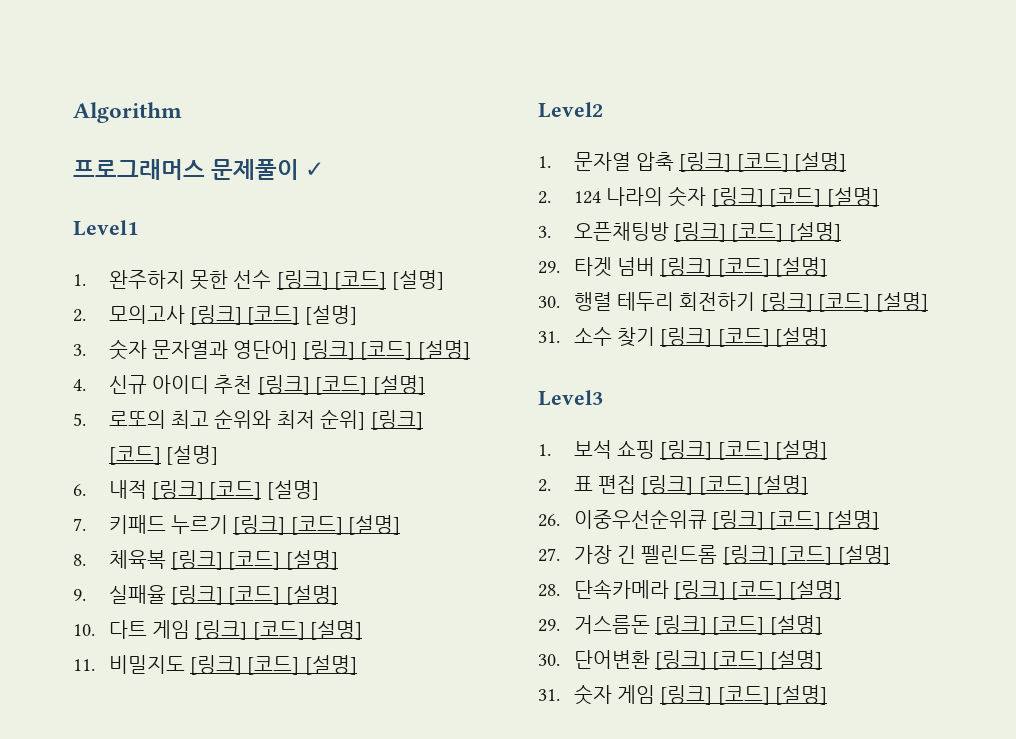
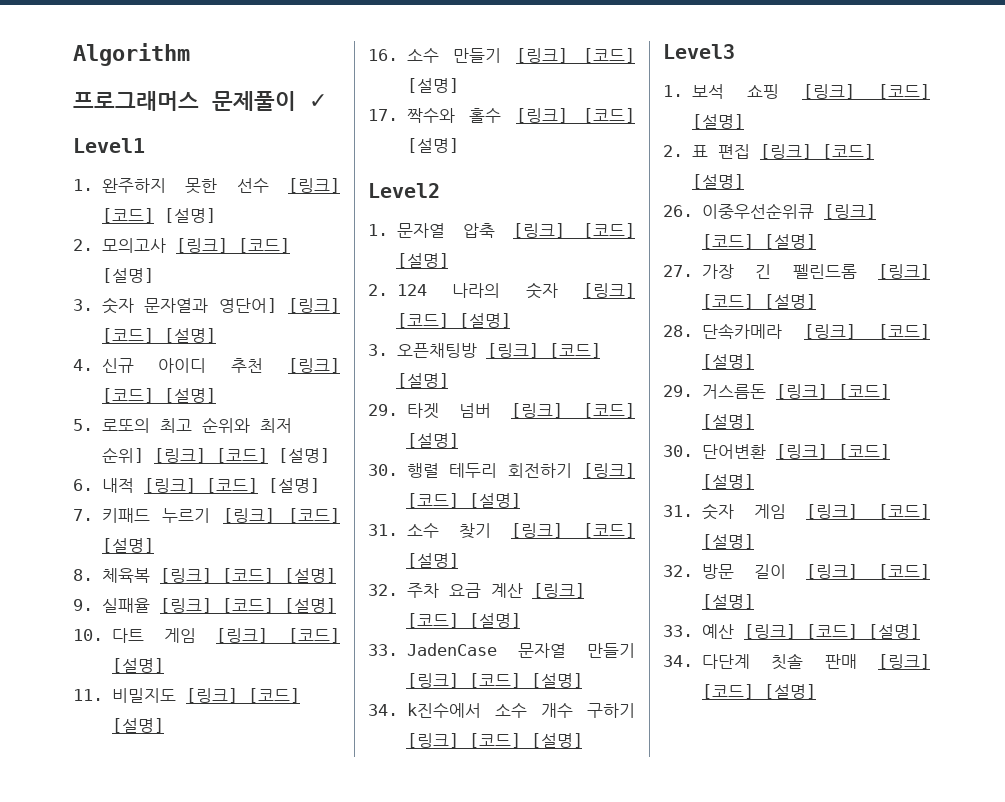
+ 16. 소수 만들기 [링크] [코드] [설명]
+ 17. 짝수와 홀수 [링크] [코드] [설명]
+ 32. 주차 요금 계산 [링크] [코드] [설명]
+ 33. JadenCase 문자열 만들기 [링크] [코드] [설명]
+ 34. k진수에서 소수 개수 구하기 [링크] [코드] [설명]
+ 32. 방문 길이 [링크] [코드] [설명]
+ 33. 예산 [링크] [코드] [설명]
+ 34. 다단계 칫솔 판매 [링크] [코드] [설명]

